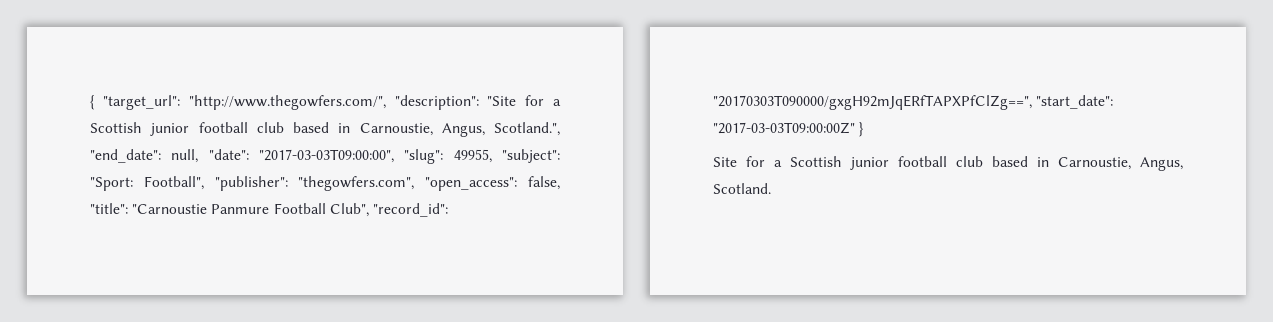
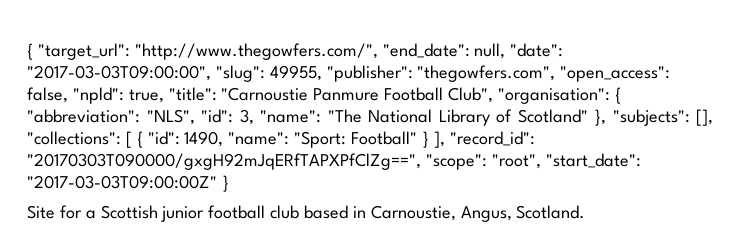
- { "target_url": "http://www.thegowfers.com/", "description": "Site for a Scottish junior football club based in Carnoustie, Angus, Scotland.", "end_date": null, "date": "2017-03-03T09:00:00", "slug": 49955, "subject": "Sport: Football", "publisher": "thegowfers.com", "open_access": false, "title": "Carnoustie Panmure Football Club", "record_id": "20170303T090000/gxgH92mJqERfTAPXPfClZg==", "start_date": "2017-03-03T09:00:00Z" }
+ { "target_url": "http://www.thegowfers.com/", "end_date": null, "date": "2017-03-03T09:00:00", "slug": 49955, "publisher": "thegowfers.com", "open_access": false, "npld": true, "title": "Carnoustie Panmure Football Club", "organisation": { "abbreviation": "NLS", "id": 3, "name": "The National Library of Scotland" }, "subjects": [], "collections": [ { "id": 1490, "name": "Sport: Football" } ], "record_id": "20170303T090000/gxgH92mJqERfTAPXPfClZg==", "scope": "root", "start_date": "2017-03-03T09:00:00Z" }

